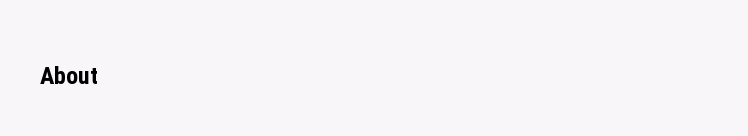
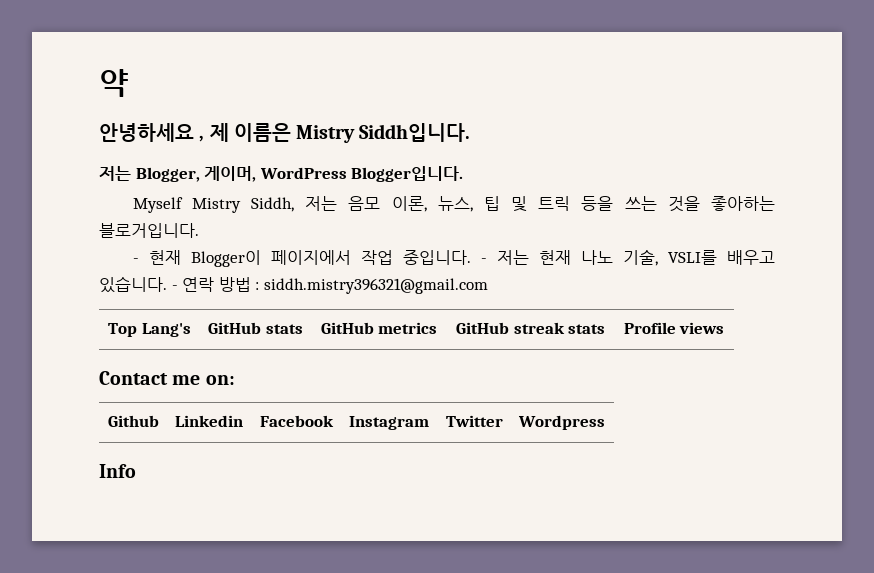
- About
+ 약
+ 안녕하세요 , 제 이름은 Mistry Siddh입니다.
+ 저는 Blogger, 게이머, WordPress Blogger입니다.
+ Myself Mistry Siddh, 저는 음모 이론, 뉴스, 팁 및 트릭 등을 쓰는 것을 좋아하는 블로거입니다.
+ - 현재 Blogger이 페이지에서 작업 중입니다. - 저는 현재 나노 기술, VSLI를 배우고 있습니다. - 연락 방법 : siddh.mistry396321@gmail.com
+ Top Lang's | GitHub stats | GitHub metrics | GitHub streak stats | Profile views
+ Contact me on:
+ Github | Linkedin | Facebook | Instagram | Twitter | Wordpress
+ Info

